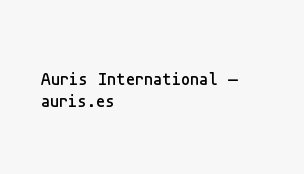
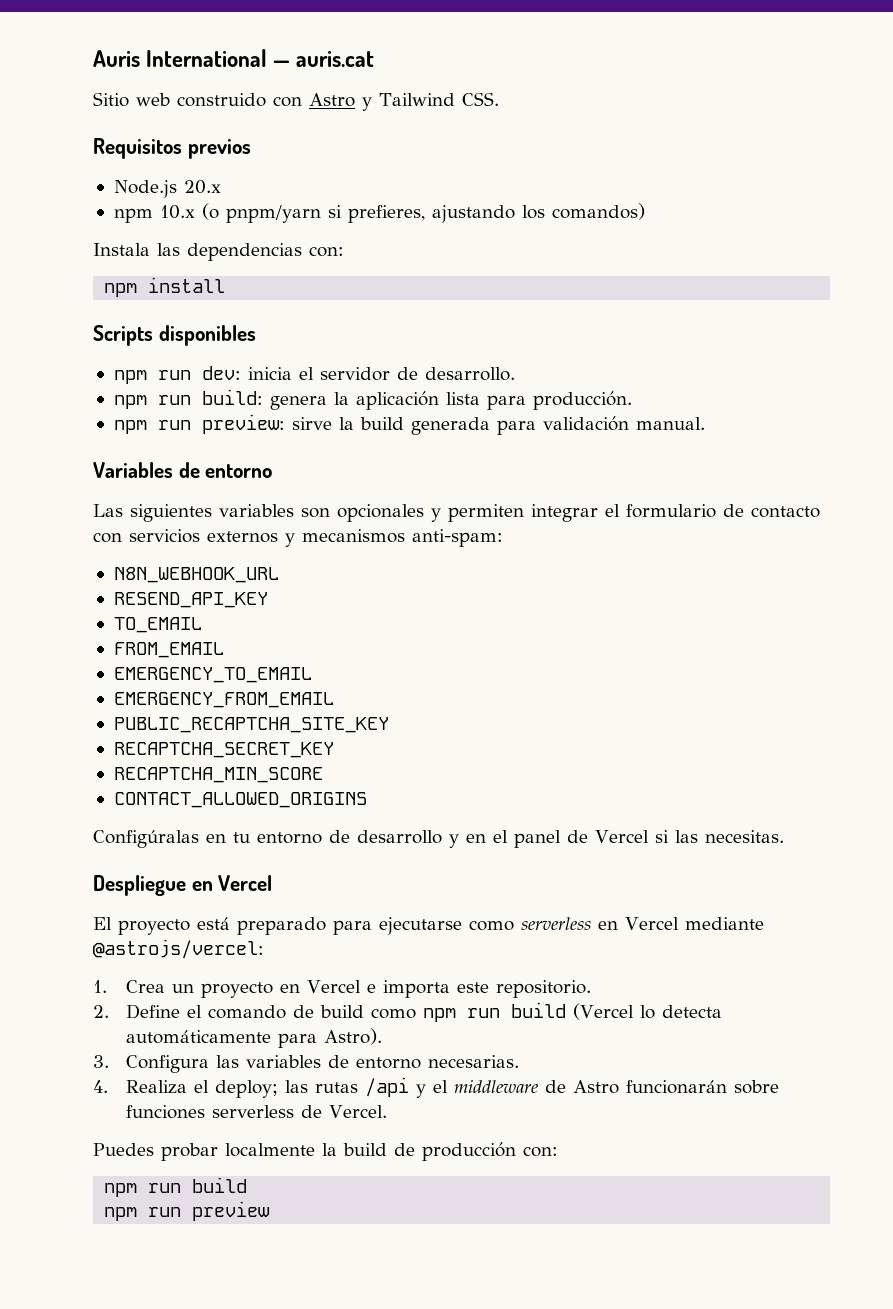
- Auris International — auris.es
+ Auris International — auris.cat
+ Sitio web construido con Astro y Tailwind CSS.
+ Requisitos previos
+ Node.js 20.x
+ npm 10.x (o pnpm/yarn si prefieres, ajustando los comandos)
+ Instala las dependencias con:
+ npm install
+ Scripts disponibles
+ npm run dev: inicia el servidor de desarrollo.
+ npm run build: genera la aplicación lista para producción.
+ npm run preview: sirve la build generada para validación manual.
+ Variables de entorno
+ Las siguientes variables son opcionales y permiten integrar el formulario de contacto con servicios externos y mecanismos anti-spam:
+ N8N_WEBHOOK_URL
+ RESEND_API_KEY
+ TO_EMAIL
+ FROM_EMAIL
+ EMERGENCY_TO_EMAIL
+ EMERGENCY_FROM_EMAIL
+ PUBLIC_RECAPTCHA_SITE_KEY
+ RECAPTCHA_SECRET_KEY
+ RECAPTCHA_MIN_SCORE
+ CONTACT_ALLOWED_ORIGINS
+ Configúralas en tu entorno de desarrollo y en el panel de Vercel si las necesitas.
+ Despliegue en Vercel
+ El proyecto está preparado para ejecutarse como serverless en Vercel mediante @astrojs/vercel:
+ 1. Crea un proyecto en Vercel e importa este repositorio.
+ 2. Define el comando de build como npm run build (Vercel lo detecta automáticamente para Astro).
+ 3. Configura las variables de entorno necesarias.
+ 4. Realiza el deploy; las rutas /api y el middleware de Astro funcionarán sobre funciones serverless de Vercel.
+ Puedes probar localmente la build de producción con:
+ npm run build
+ npm run preview

